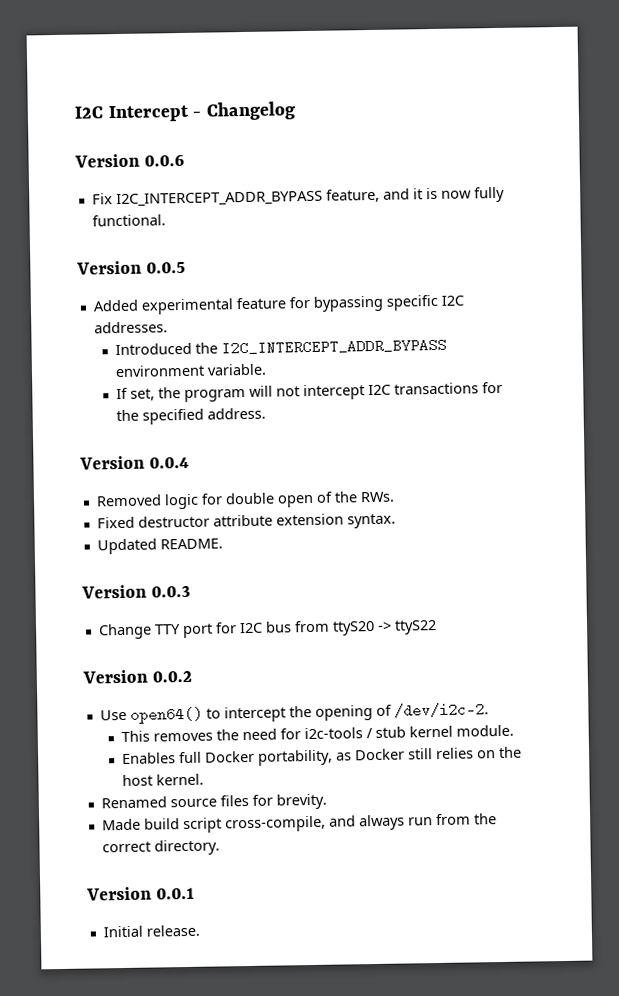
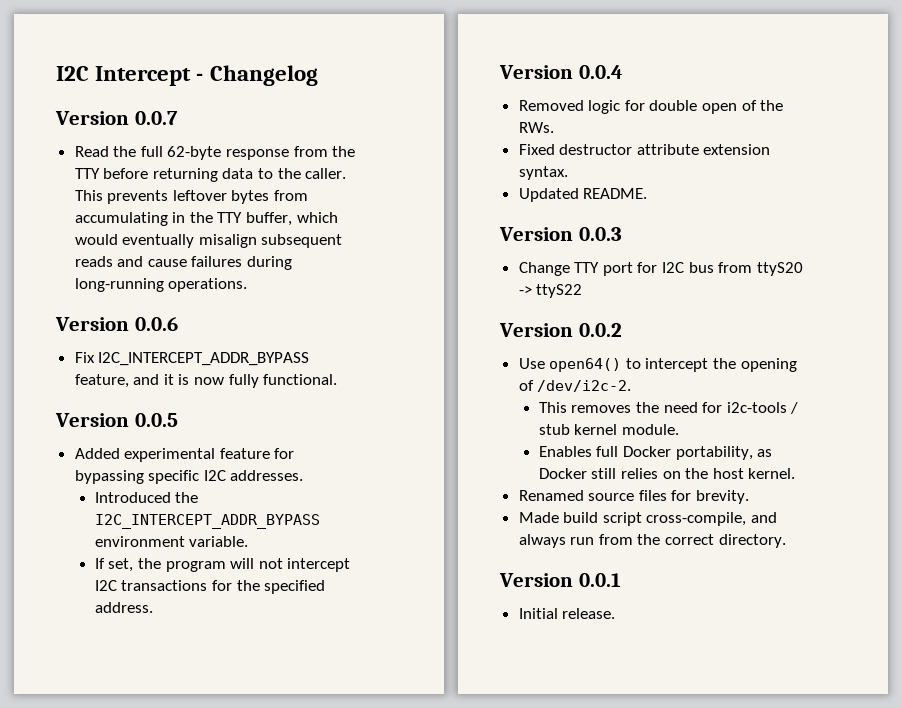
+ Version 0.0.7
+ Read the full 62-byte response from the TTY before returning data to the caller. This prevents leftover bytes from accumulating in the TTY buffer, which would eventually misalign subsequent reads and cause failures during long-running operations.

